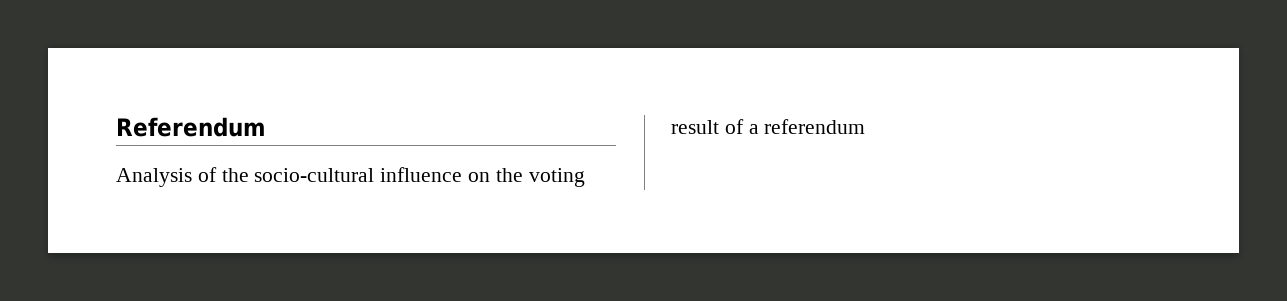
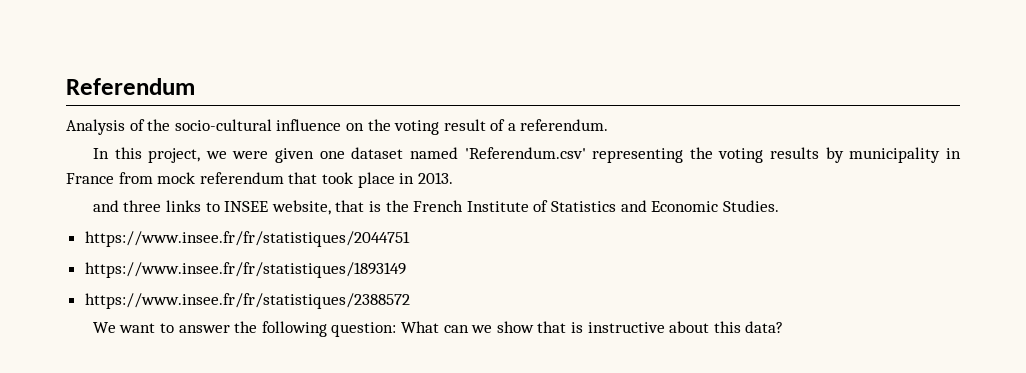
- Analysis of the socio-cultural influence on the voting result of a referendum
+ Analysis of the socio-cultural influence on the voting result of a referendum.
+ In this project, we were given one dataset named 'Referendum.csv' representing the voting results by municipality in France from mock referendum that took place in 2013.
+ and three links to INSEE website, that is the French Institute of Statistics and Economic Studies.
+ https://www.insee.fr/fr/statistiques/2044751
+ https://www.insee.fr/fr/statistiques/1893149
+ https://www.insee.fr/fr/statistiques/2388572
+ We want to answer the following question: What can we show that is instructive about this data?

